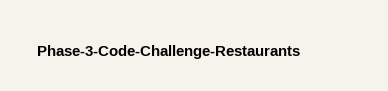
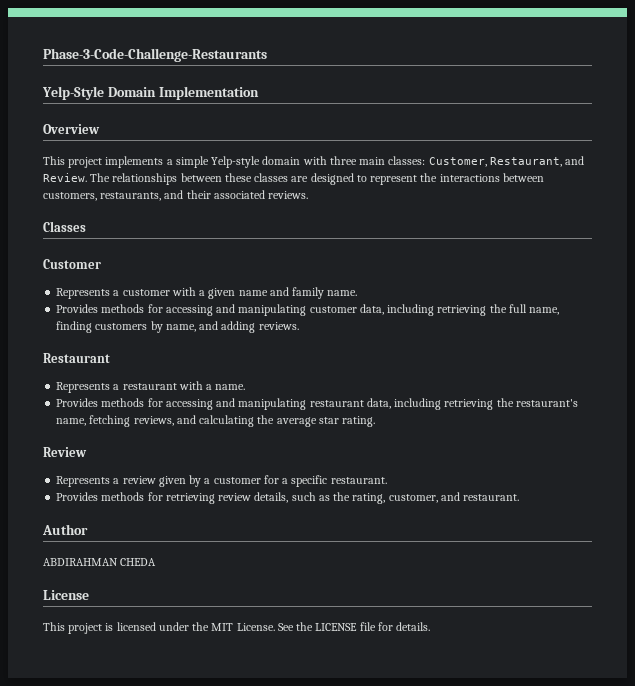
+ Yelp-Style Domain Implementation
+ Overview
+ This project implements a simple Yelp-style domain with three main classes: Customer, Restaurant, and Review. The relationships between these classes are designed to represent the interactions between customers, restaurants, and their associated reviews.
+ Classes
+ Customer
+ Represents a customer with a given name and family name.
+ Provides methods for accessing and manipulating customer data, including retrieving the full name, finding customers by name, and adding reviews.
+ Restaurant
+ Represents a restaurant with a name.
+ Provides methods for accessing and manipulating restaurant data, including retrieving the restaurant's name, fetching reviews, and calculating the average star rating.
+ Review
+ Represents a review given by a customer for a specific restaurant.
+ Provides methods for retrieving review details, such as the rating, customer, and restaurant.
+ Author
+ ABDIRAHMAN CHEDA
+ License
+ This project is licensed under the MIT License. See the LICENSE file for details.

